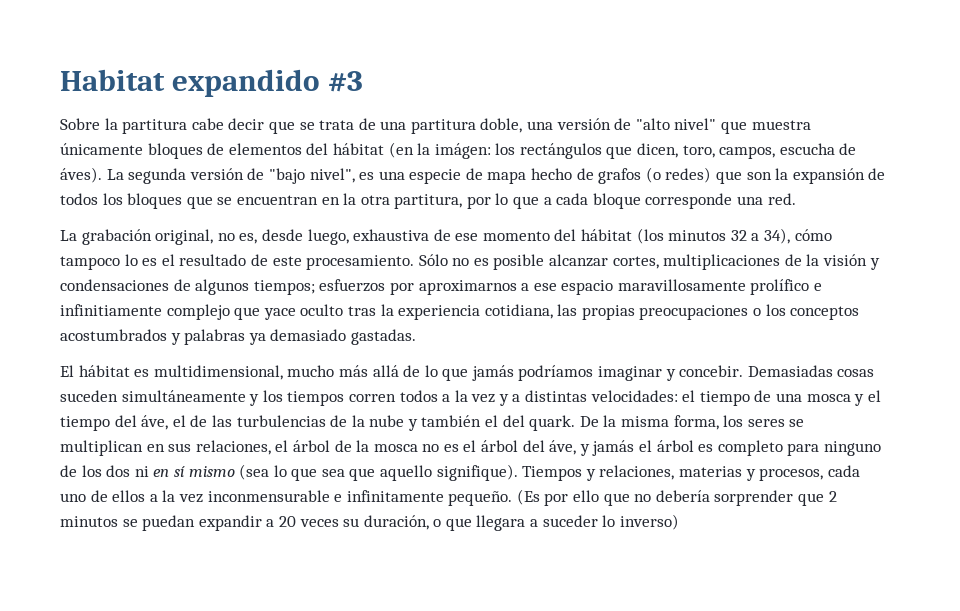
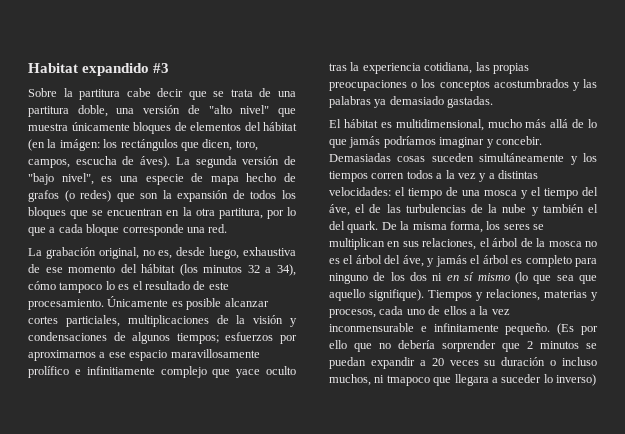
- Sólo no es posible alcanzar cortes, multiplicaciones de la visión y condensaciones de algunos tiempos; esfuerzos por aproximarnos a ese espacio maravillosamente prolífico e infinitiamente complejo que yace oculto tras la experiencia cotidiana, las propias preocupaciones o los conceptos acostumbrados y palabras ya demasiado gastadas.
+ Únicamente es posible alcanzar cortes particiales, multiplicaciones de la visión y condensaciones de algunos tiempos; esfuerzos por aproximarnos a ese espacio maravillosamente prolífico e infinitiamente complejo que yace oculto tras la experiencia cotidiana, las propias preocupaciones o los conceptos acostumbrados y las palabras ya demasiado gastadas.
- De la misma forma, los seres se multiplican en sus relaciones, el árbol de la mosca no es el árbol del áve, y jamás el árbol es completo para ninguno de los dos ni en sí mismo (sea lo que sea que aquello signifique).
+ De la misma forma, los seres se multiplican en sus relaciones, el árbol de la mosca no es el árbol del áve, y jamás el árbol es completo para ninguno de los dos ni en sí mismo (lo que sea que aquello signifique).
- (Es por ello que no debería sorprender que 2 minutos se puedan expandir a 20 veces su duración, o que llegara a suceder lo inverso)
+ (Es por ello que no debería sorprender que 2 minutos se puedan expandir a 20 veces su duración o incluso muchos, ni tmapoco que llegara a suceder lo inverso)

